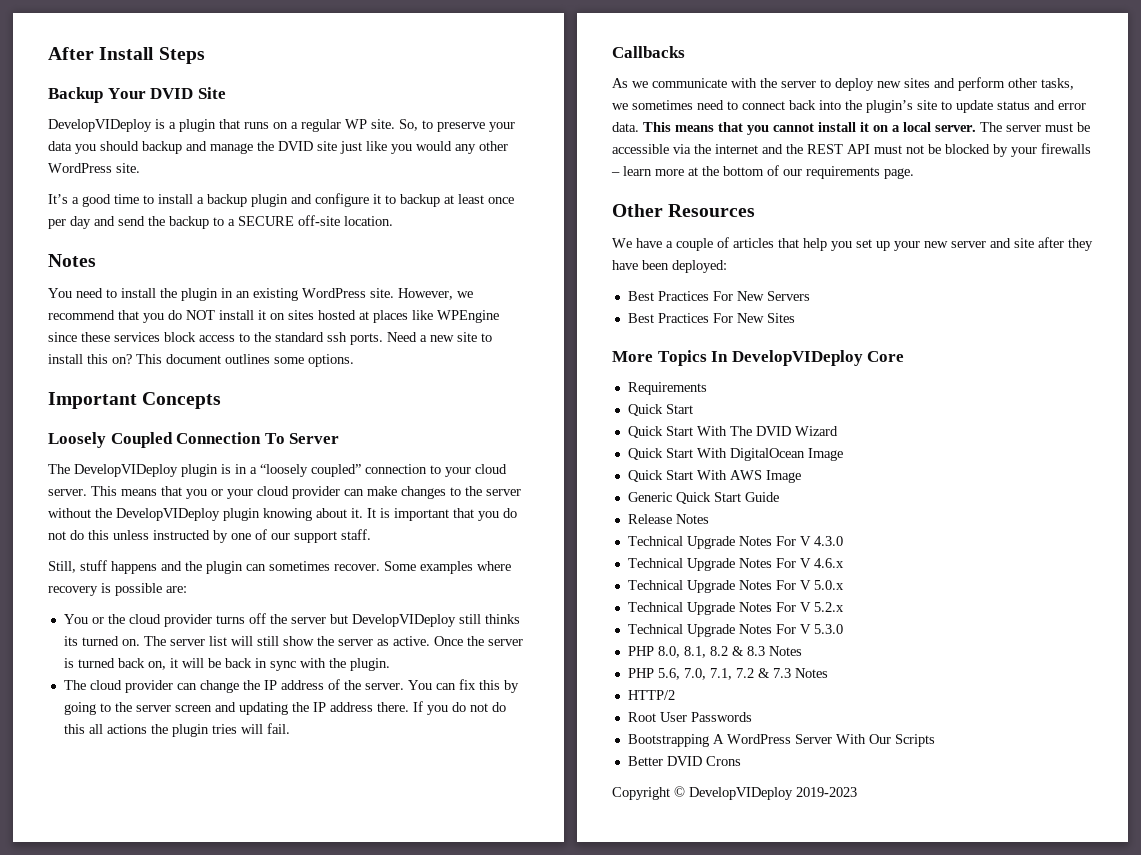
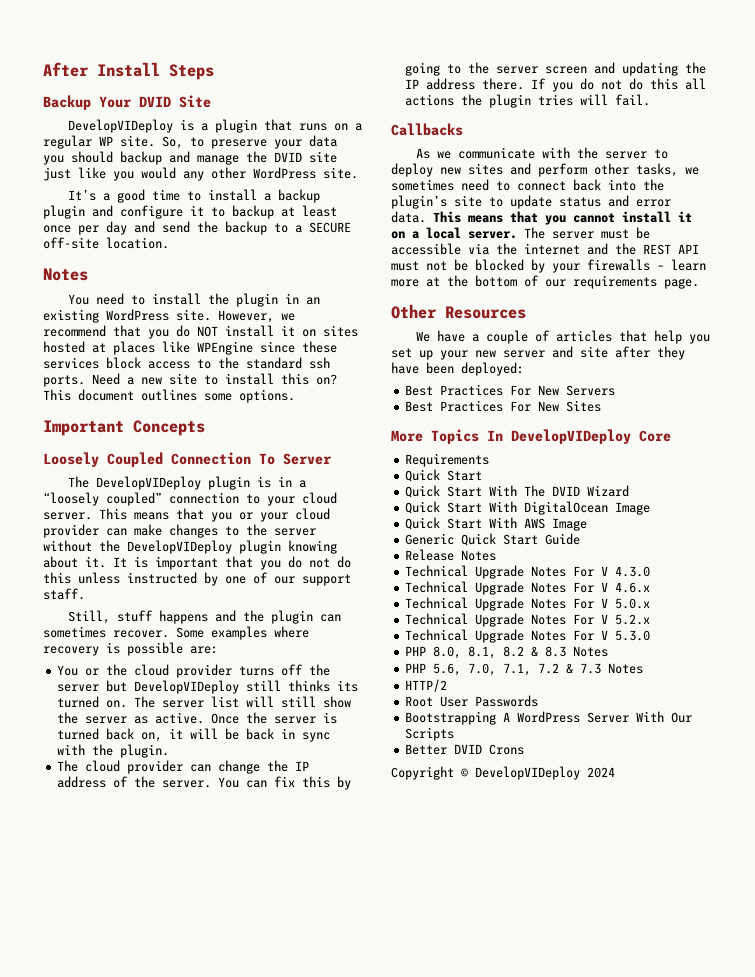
- Copyright © DevelopVIDeploy 2019-2023
+ Copyright © DevelopVIDeploy 2024

